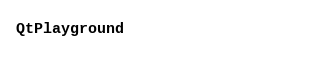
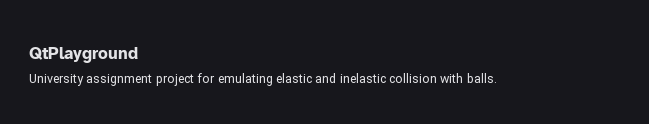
+ University assignment project for emulating elastic and inelastic collision with balls.

